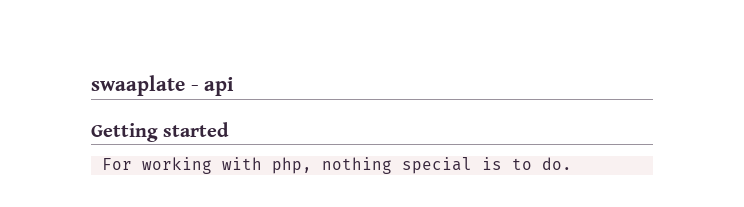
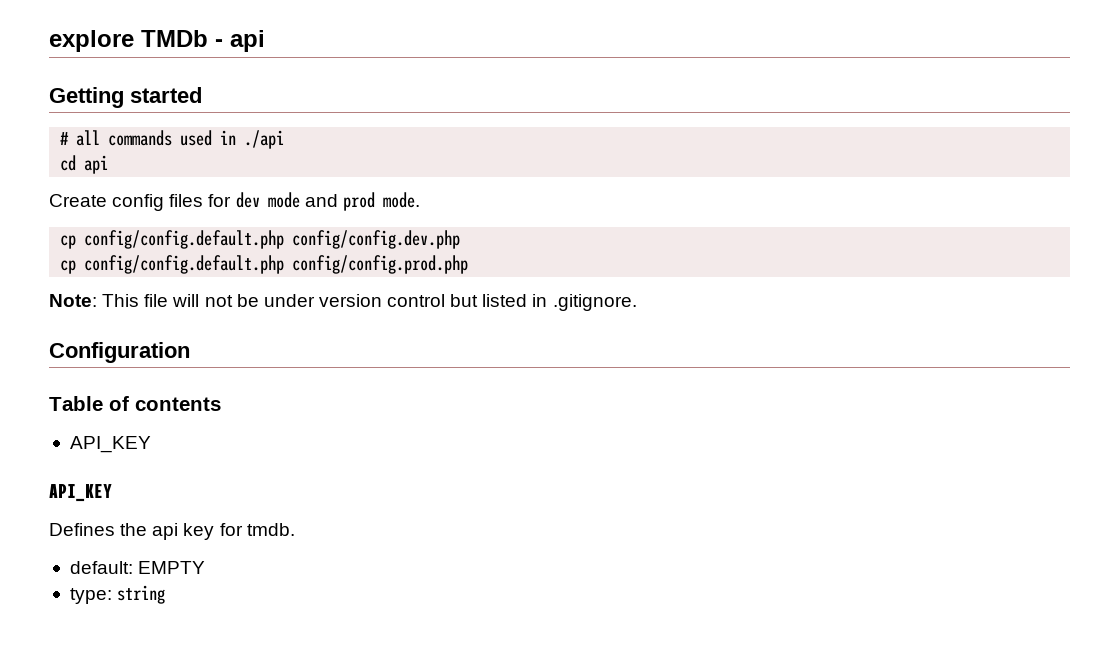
- swaaplate - api
+ explore TMDb - api
- For working with php, nothing special is to do.
+ # all commands used in ./api
+ cd api
+ Create config files for dev mode and prod mode.
+ cp config/config.default.php config/config.dev.php
+ cp config/config.default.php config/config.prod.php
+ Note: This file will not be under version control but listed in .gitignore.
+ Configuration
+ Table of contents
+ API_KEY
+ API_KEY
+ Defines the api key for tmdb.
+ default: EMPTY
+ type: string

